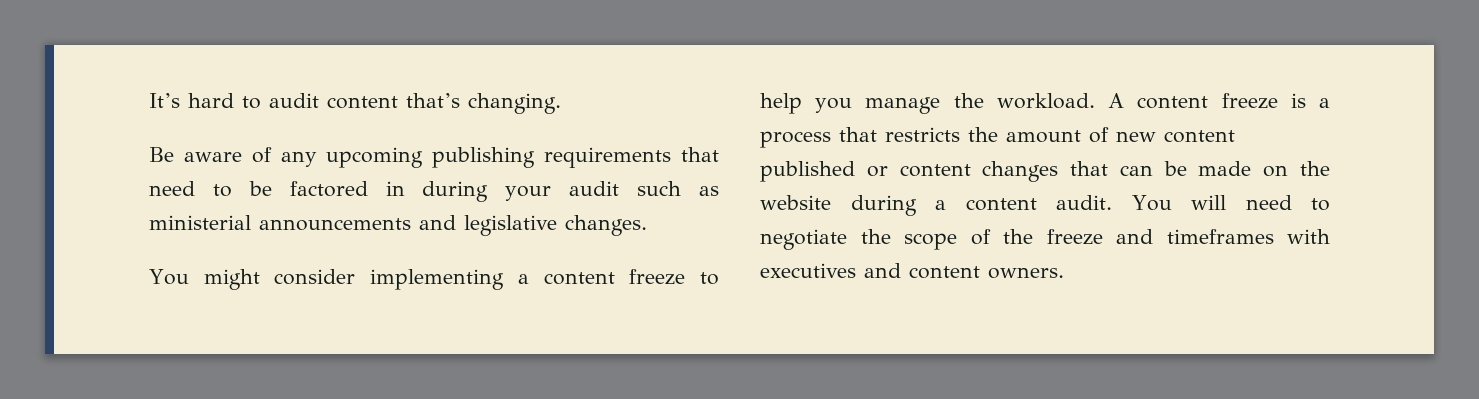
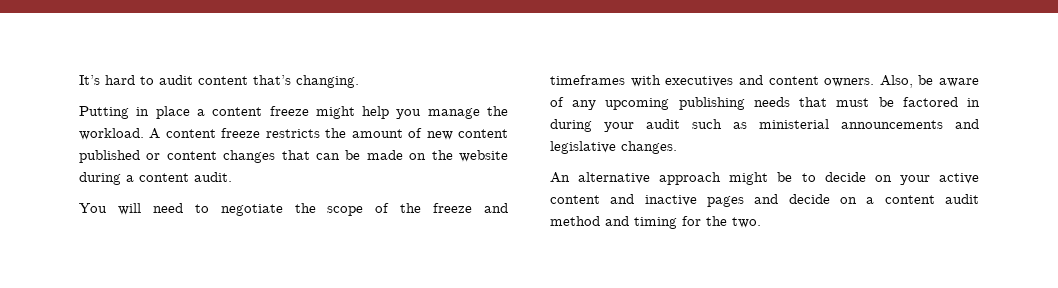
- Be aware of any upcoming publishing requirements that need to be factored in during your audit such as ministerial announcements and legislative changes.
- You might consider implementing a content freeze to help you manage the workload.
+ Putting in place a content freeze might help you manage the workload.
- A content freeze is a process that restricts the amount of new content published or content changes that can be made on the website during a content audit. You will need to negotiate the scope of the freeze and timeframes with executives and content owners.
+ A content freeze restricts the amount of new content published or content changes that can be made on the website during a content audit.
+ You will need to negotiate the scope of the freeze and timeframes with executives and content owners.
+ Also, be aware of any upcoming publishing needs that must be factored in during your audit such as ministerial announcements and legislative changes.
+ An alternative approach might be to decide on your active content and inactive pages and decide on a content audit method and timing for the two.

